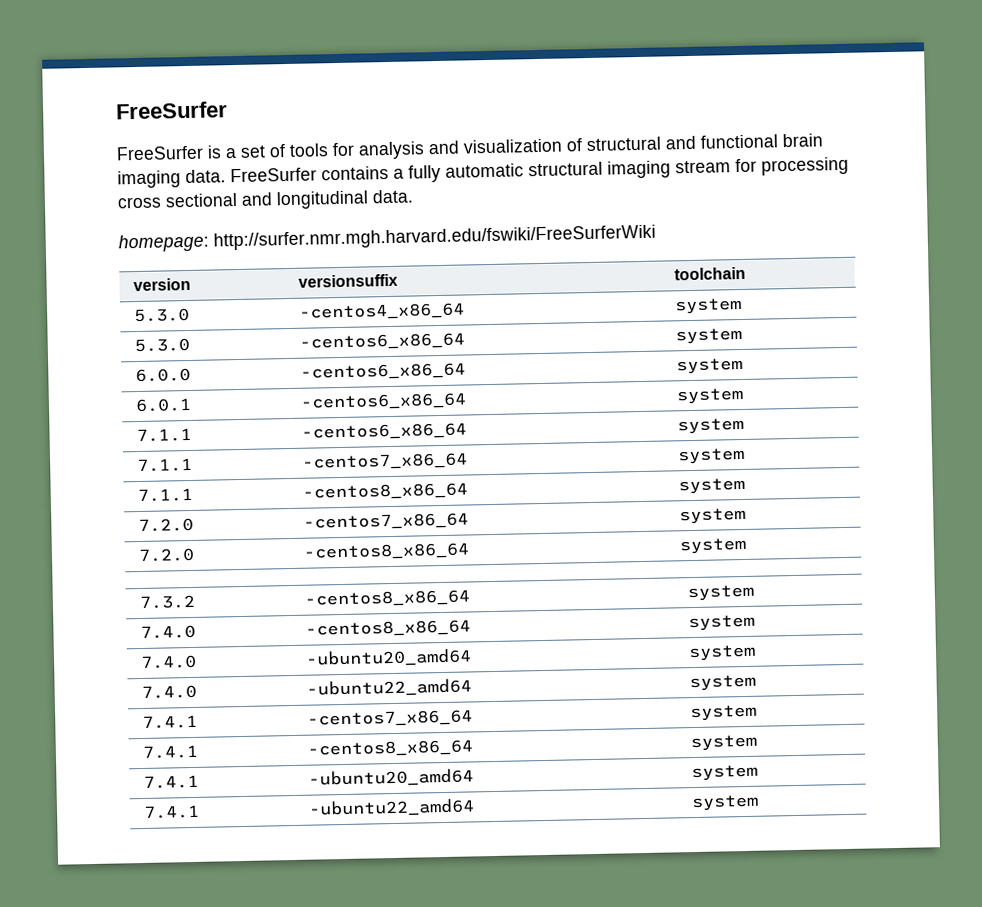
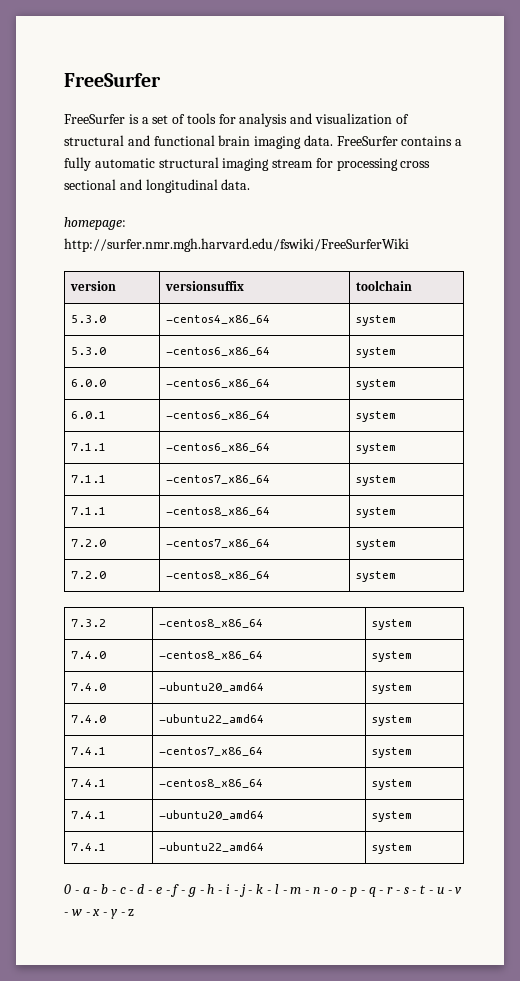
+ 0 - a - b - c - d - e - f - g - h - i - j - k - l - m - n - o - p - q - r - s - t - u - v - w - x - y - z

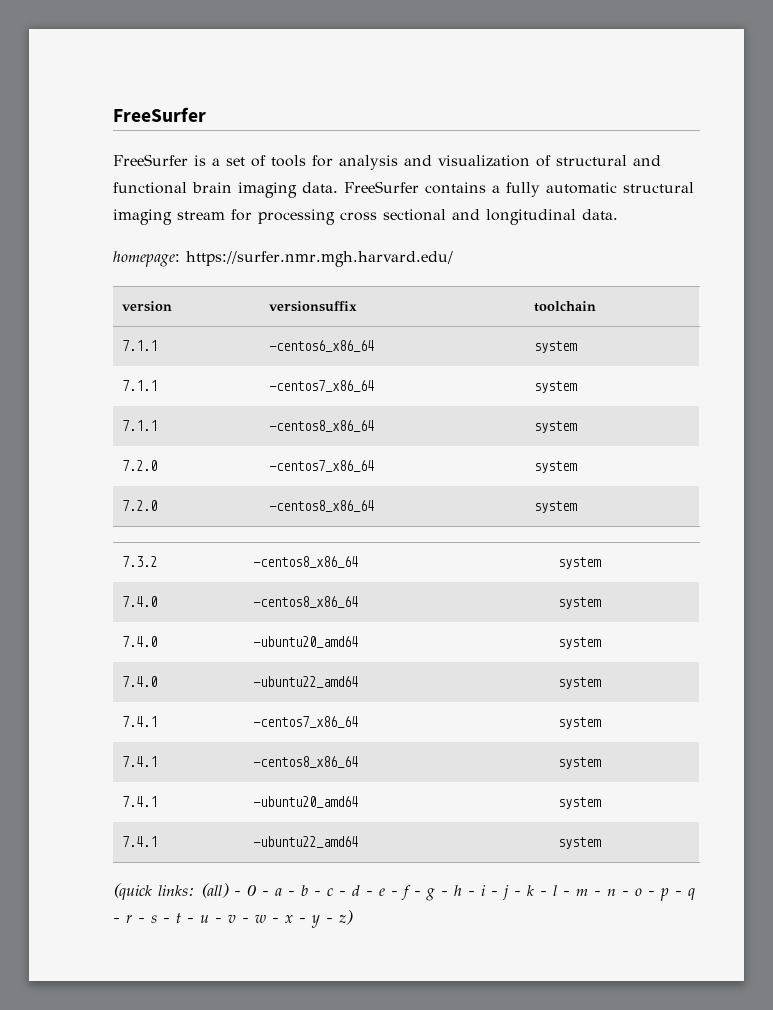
- homepage: http://surfer.nmr.mgh.harvard.edu/fswiki/FreeSurferWiki
+ homepage: https://surfer.nmr.mgh.harvard.edu/
- 5.3.0 | -centos4_x86_64 | system
- 5.3.0 | -centos6_x86_64 | system
- 6.0.0 | -centos6_x86_64 | system
- 6.0.1 | -centos6_x86_64 | system
- 0 - a - b - c - d - e - f - g - h - i - j - k - l - m - n - o - p - q - r - s - t - u - v - w - x - y - z
+ (quick links: (all) - 0 - a - b - c - d - e - f - g - h - i - j - k - l - m - n - o - p - q - r - s - t - u - v - w - x - y - z)

